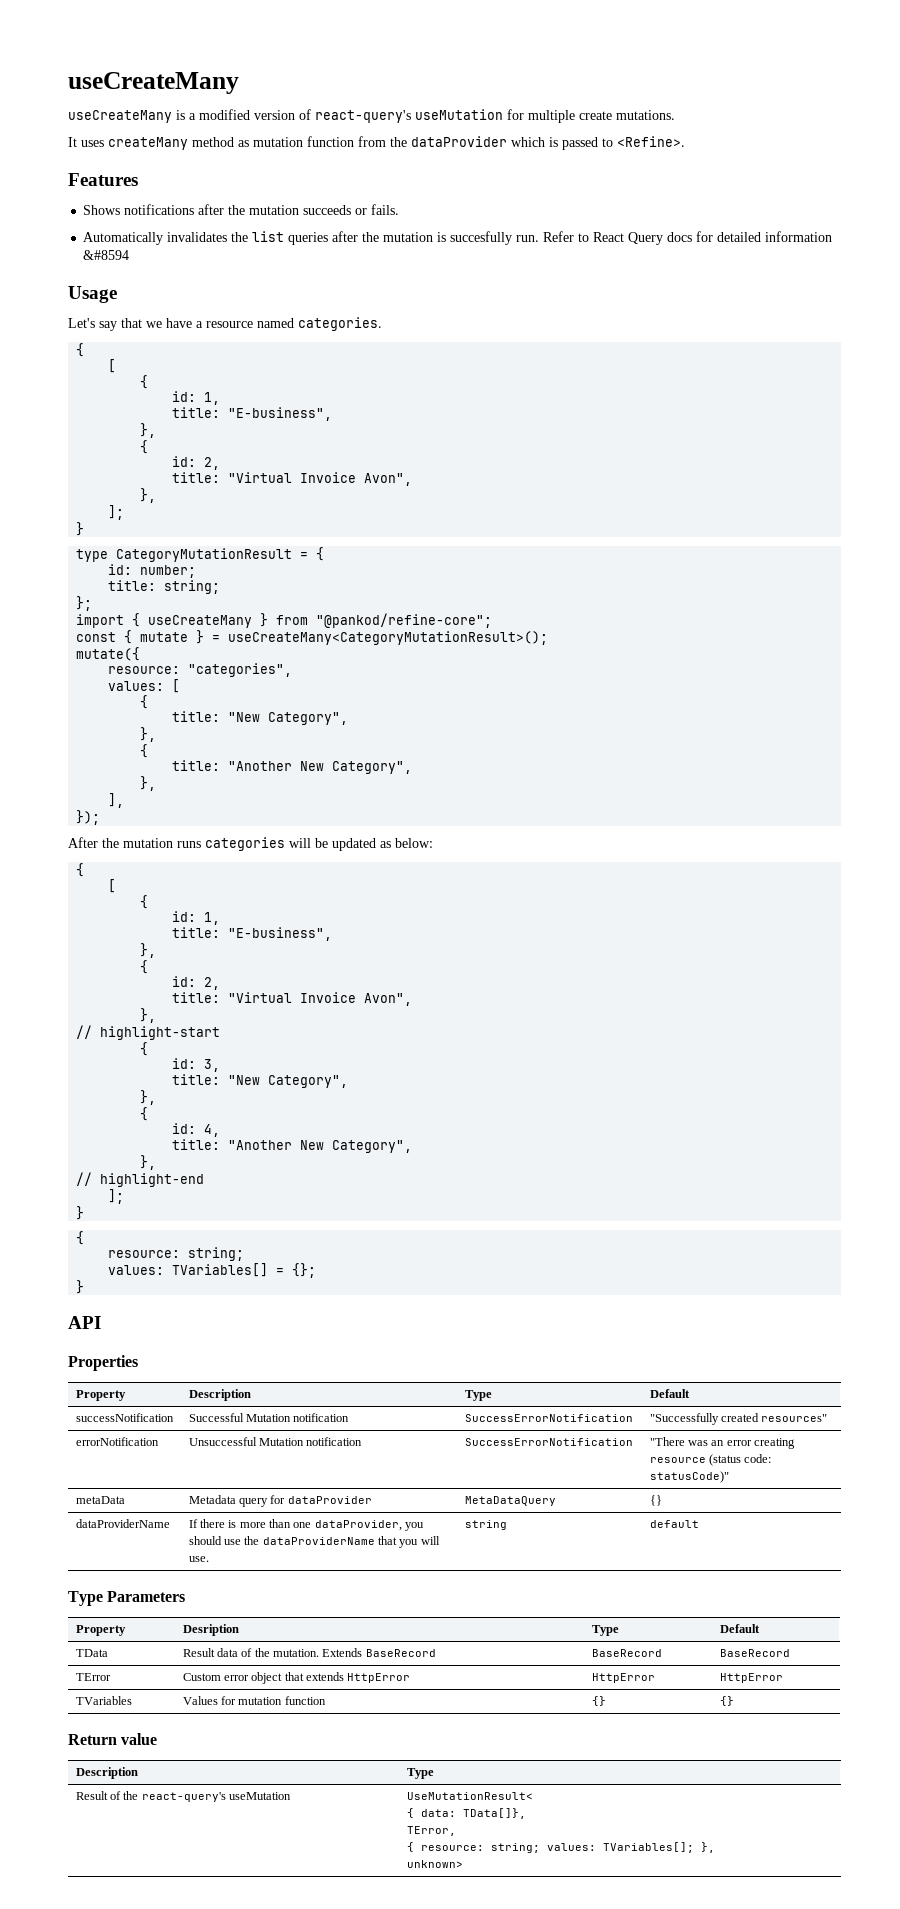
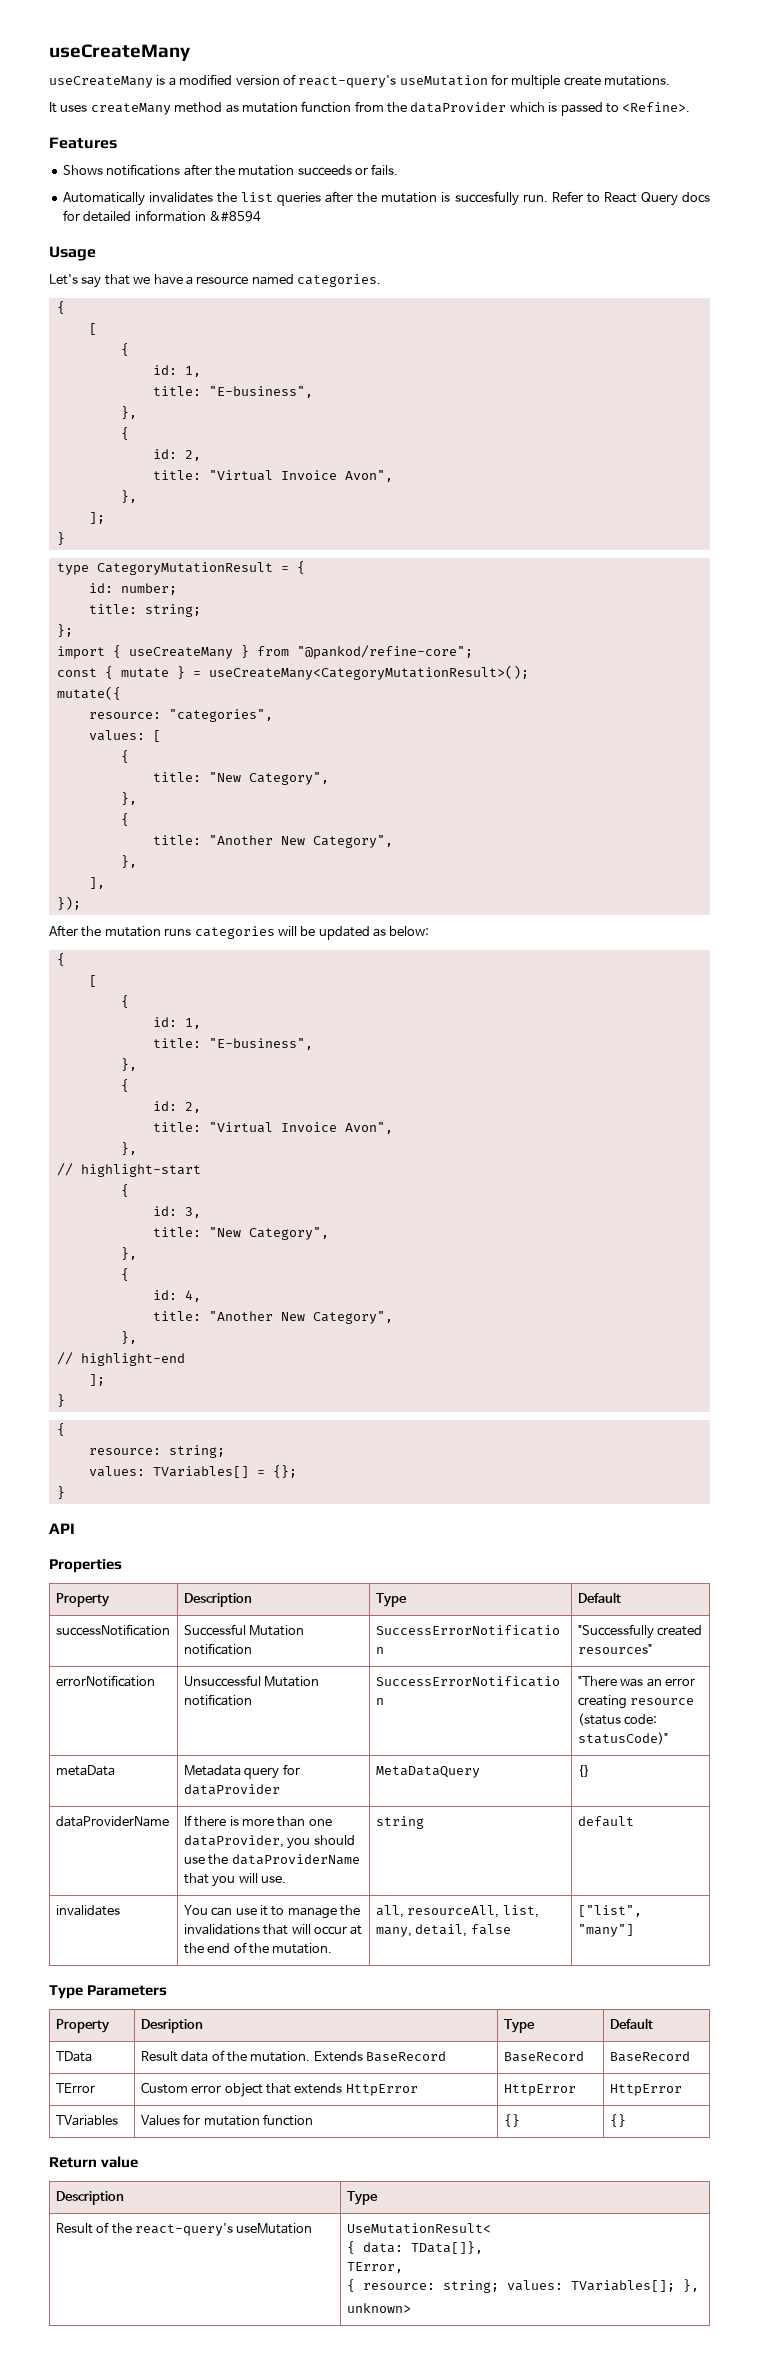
+ invalidates | You can use it to manage the invalidations that will occur at the end of the mutation. | all, resourceAll, list, many, detail, false | ["list", "many"]

